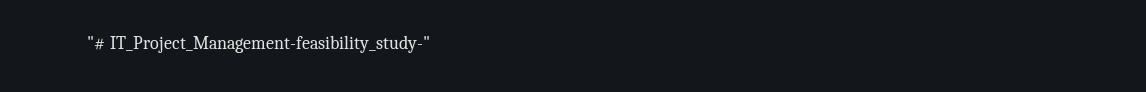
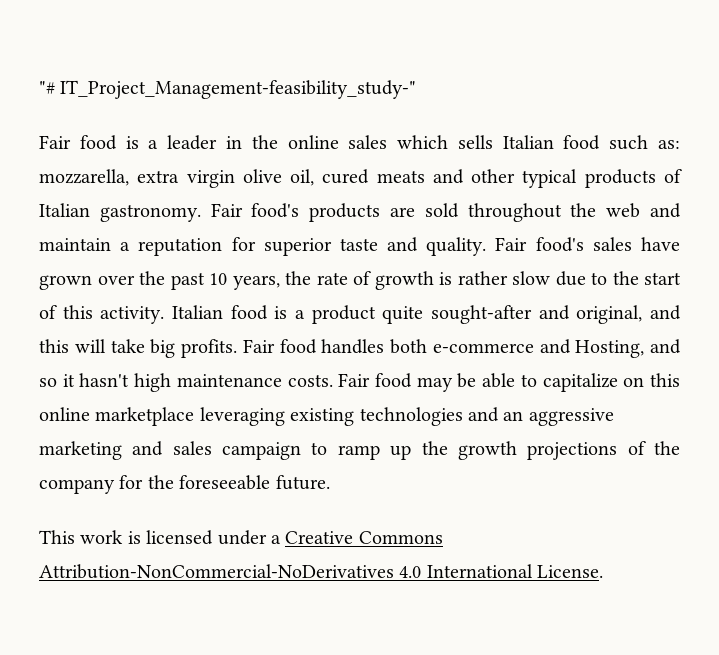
+ Fair food is a leader in the online sales which sells Italian food such as: mozzarella, extra virgin olive oil, cured meats and other typical products of Italian gastronomy. Fair food's products are sold throughout the web and maintain a reputation for superior taste and quality. Fair food's sales have grown over the past 10 years, the rate of growth is rather slow due to the start of this activity. Italian food is a product quite sought-after and original, and this will take big profits. Fair food handles both e-commerce and Hosting, and so it hasn't high maintenance costs. Fair food may be able to capitalize on this online marketplace leveraging existing technologies and an aggressive marketing and sales campaign to ramp up the growth projections of the company for the foreseeable future.
+ This work is licensed under a Creative Commons Attribution-NonCommercial-NoDerivatives 4.0 International License.

